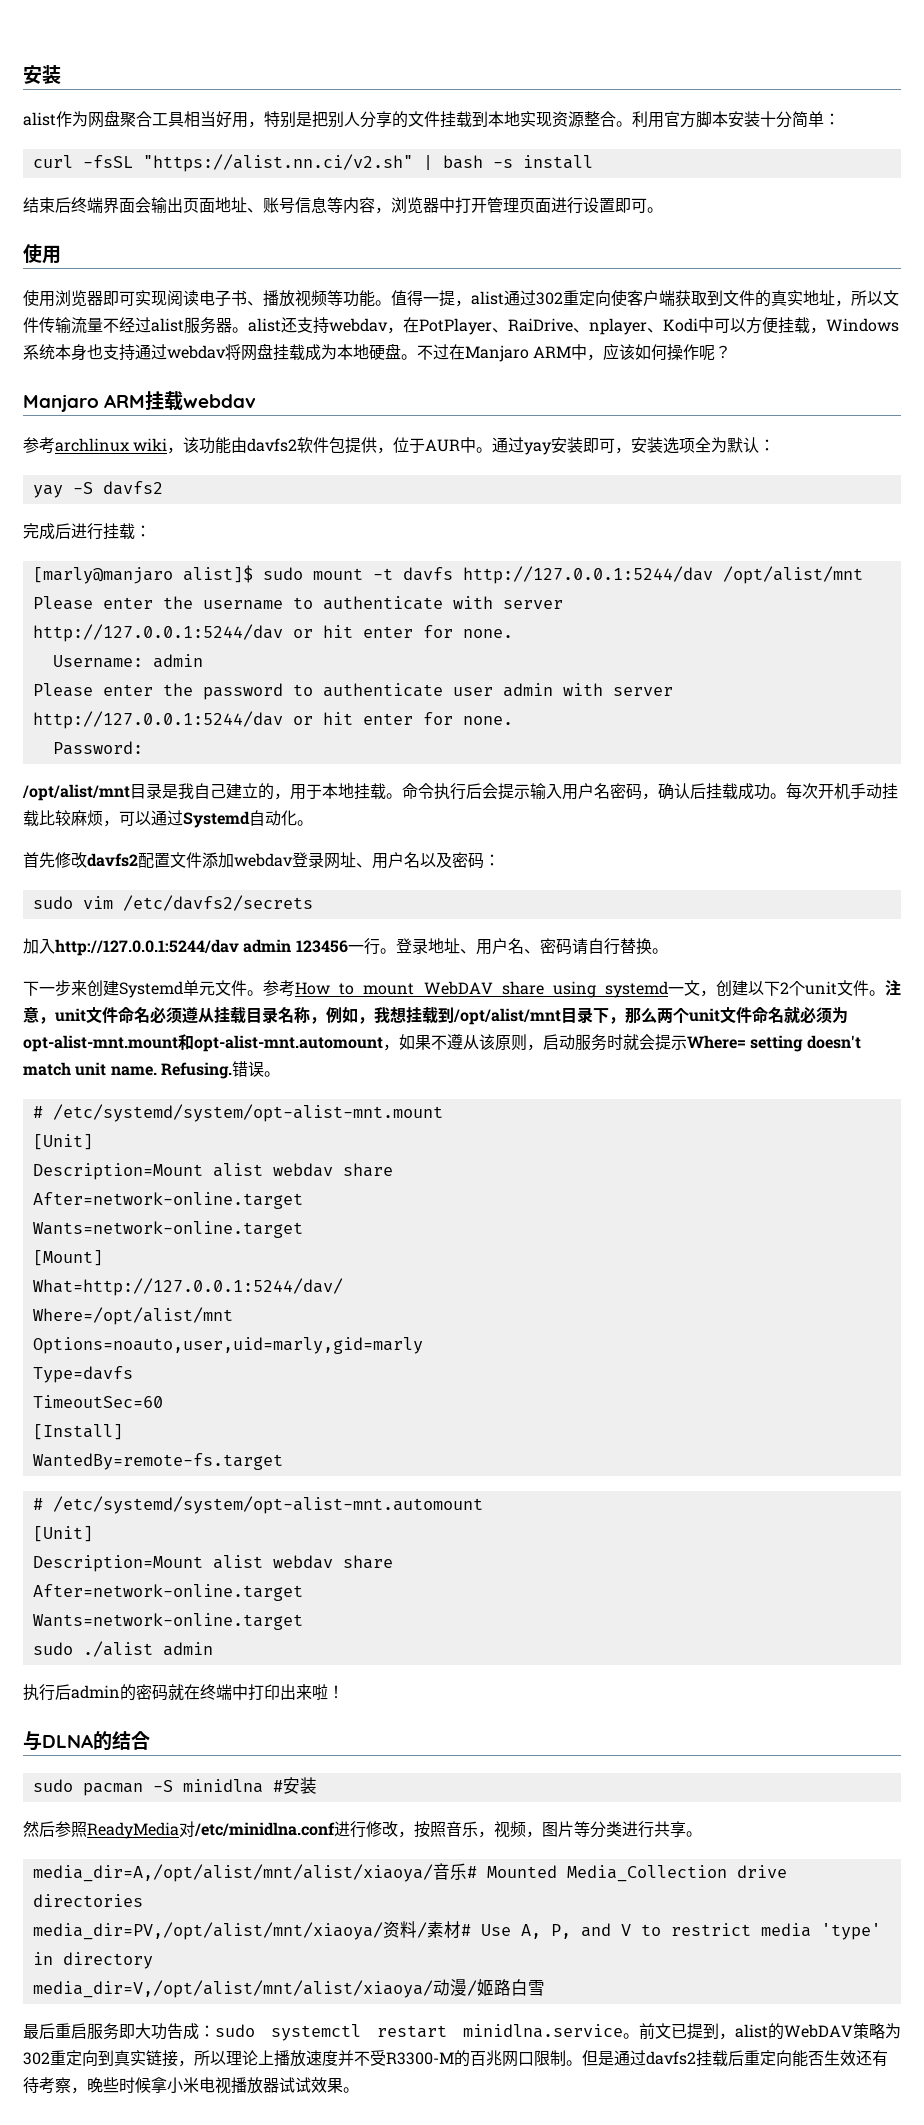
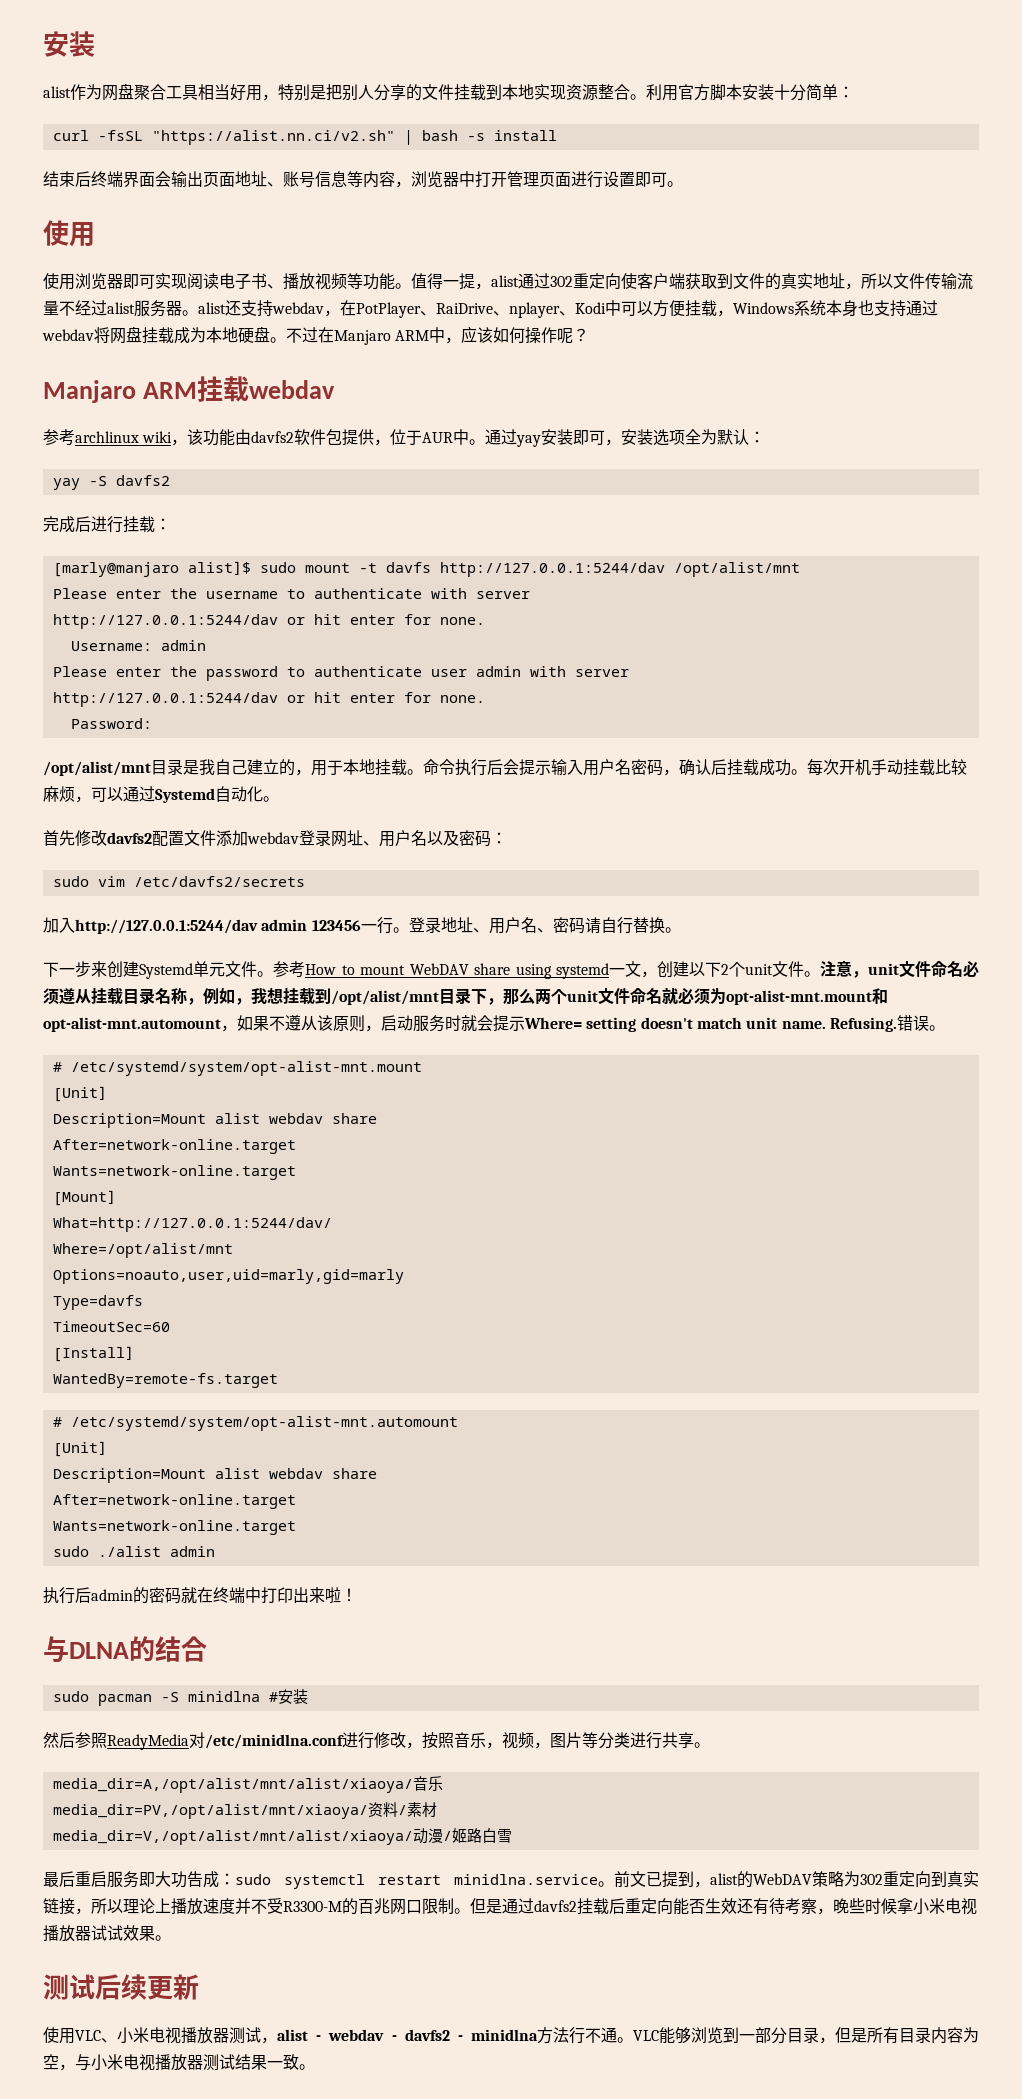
- media_dir=A,/opt/alist/mnt/alist/xiaoya/音乐# Mounted Media_Collection drive directories
+ media_dir=A,/opt/alist/mnt/alist/xiaoya/音乐
- media_dir=PV,/opt/alist/mnt/xiaoya/资料/素材# Use A, P, and V to restrict media 'type' in directory
+ media_dir=PV,/opt/alist/mnt/xiaoya/资料/素材
+ 测试后续更新
+ 使用VLC、小米电视播放器测试，alist - webdav - davfs2 - minidlna方法行不通。VLC能够浏览到一部分目录，但是所有目录内容为空，与小米电视播放器测试结果一致。

